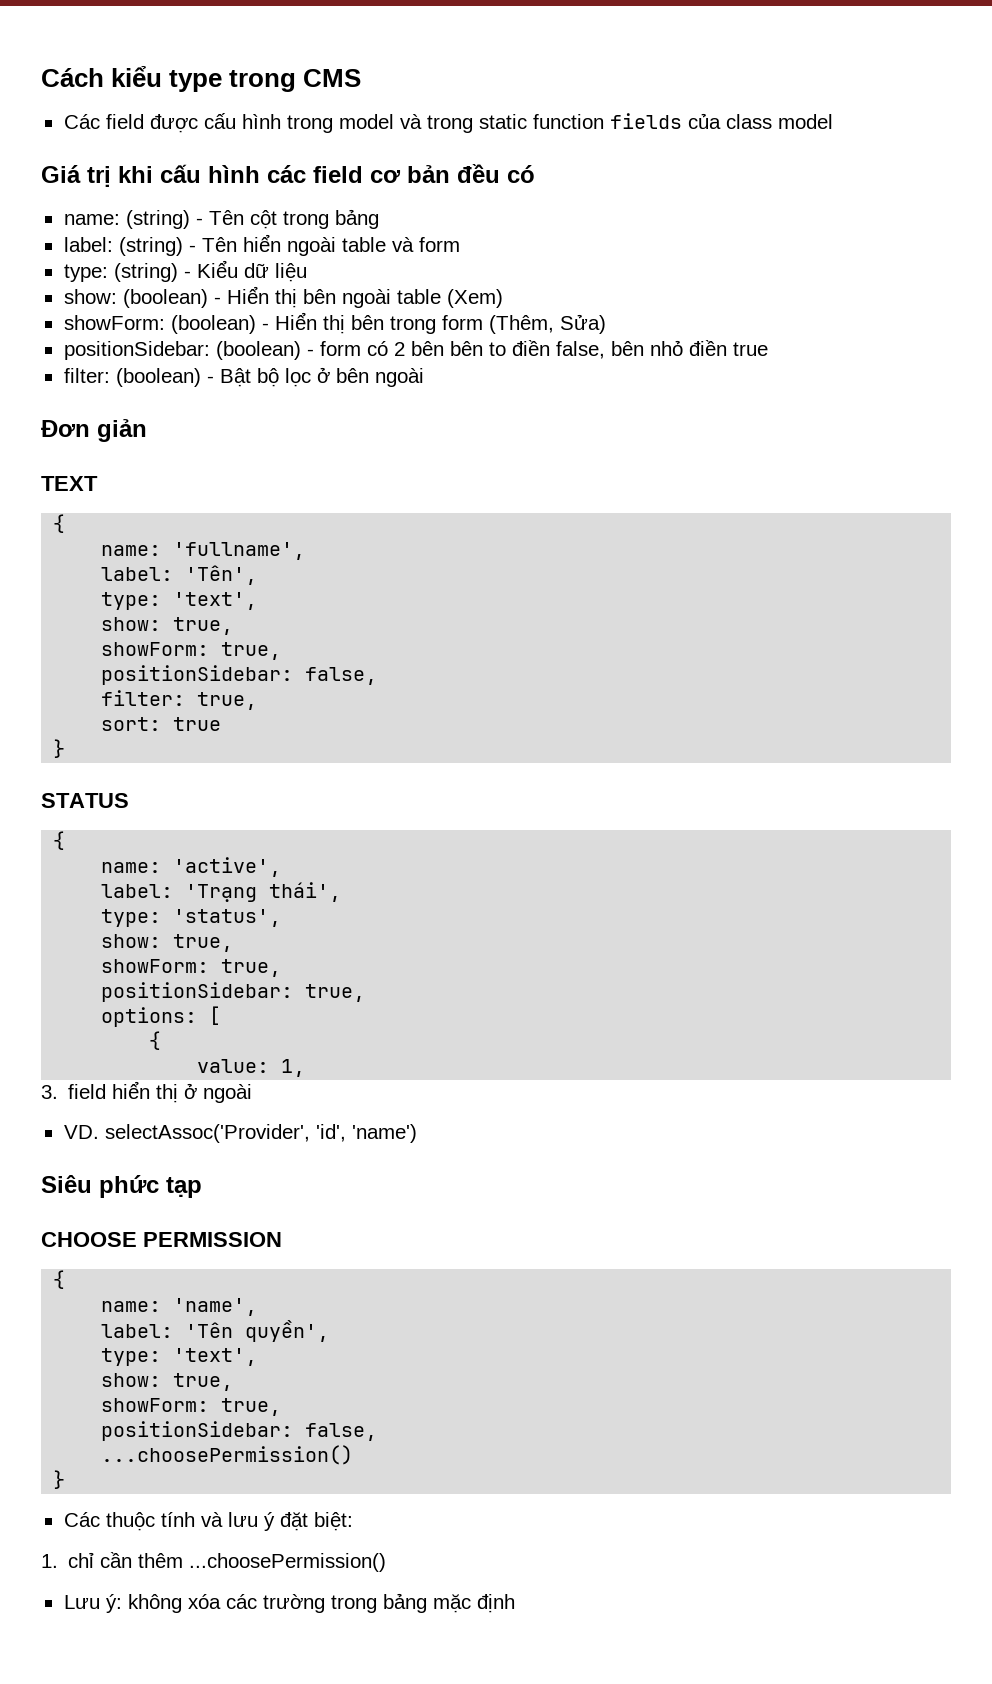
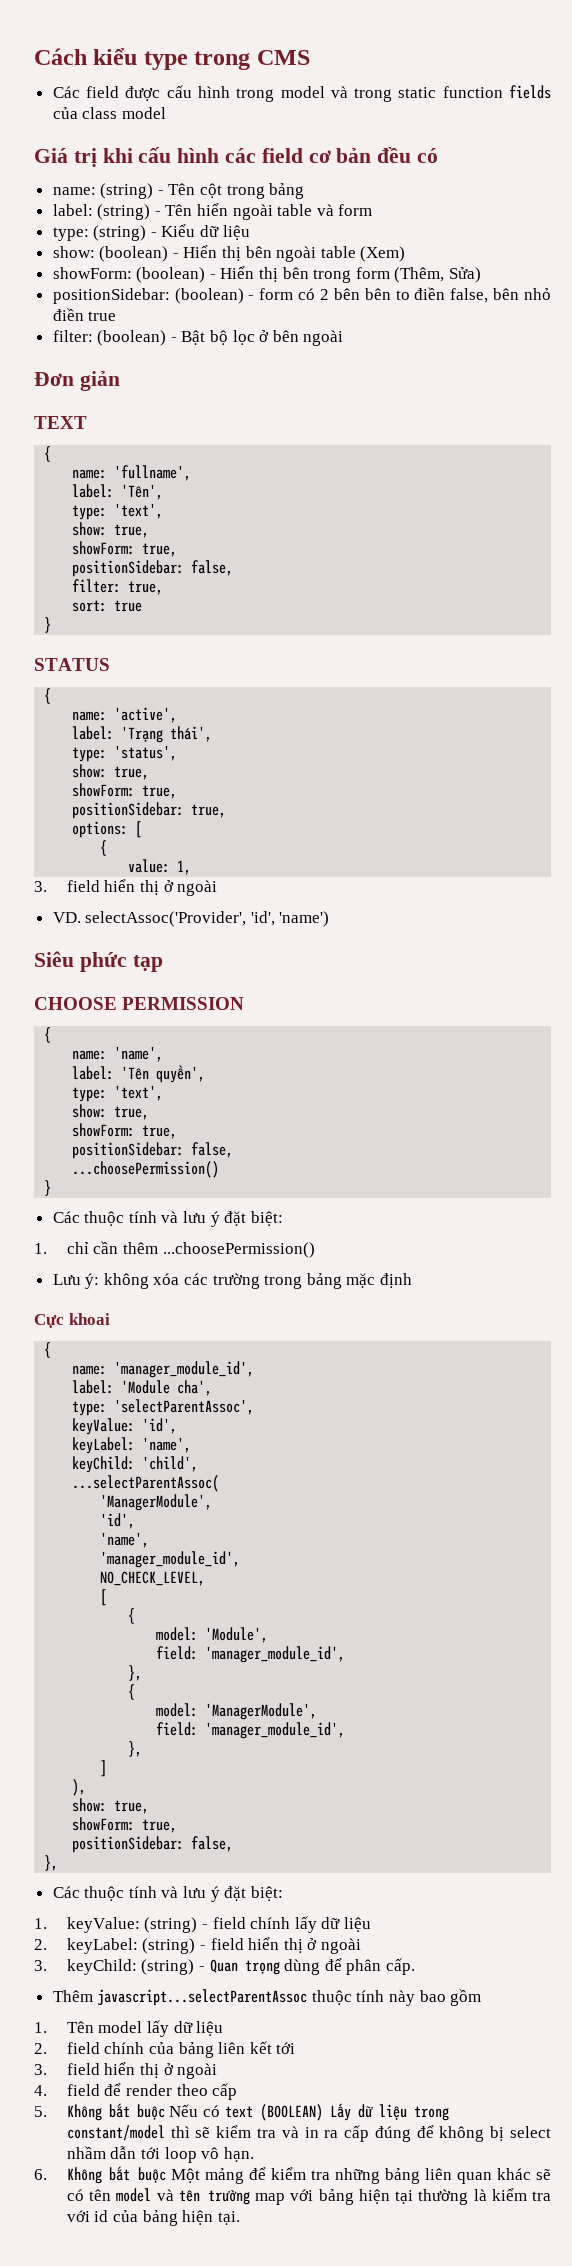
+ Cực khoai
+ {
+ name: 'manager_module_id',
+ label: 'Module cha',
+ type: 'selectParentAssoc',
+ keyValue: 'id',
+ keyLabel: 'name',
+ keyChild: 'child',
+ ...selectParentAssoc(
+ 'ManagerModule',
+ 'id',
+ 'name',
+ 'manager_module_id',
+ NO_CHECK_LEVEL,
+ [
+ {
+ model: 'Module',
+ field: 'manager_module_id',
+ },
+ {
+ model: 'ManagerModule',
+ field: 'manager_module_id',
+ },
+ ]
+ ),
+ show: true,
+ showForm: true,
+ positionSidebar: false,
+ },
+ Các thuộc tính và lưu ý đặt biệt:
+ 1. keyValue: (string) - field chính lấy dữ liệu
+ 2. keyLabel: (string) - field hiển thị ở ngoài
+ 3. keyChild: (string) - Quan trọng dùng để phân cấp.
+ Thêm javascript...selectParentAssoc thuộc tính này bao gồm
+ 1. Tên model lấy dữ liệu
+ 2. field chính của bảng liên kết tới
+ 3. field hiển thị ở ngoài
+ 4. field để render theo cấp
+ 5. Không bắt buộc Nếu có text (BOOLEAN) Lấy dữ liệu trong constant/model thì sẽ kiểm tra và in ra cấp đúng để không bị select nhầm dẫn tới loop vô hạn.
+ 6. Không bắt buộc Một mảng để kiểm tra những bảng liên quan khác sẽ có tên model và tên trường map với bảng hiện tại thường là kiểm tra với id của bảng hiện tại.

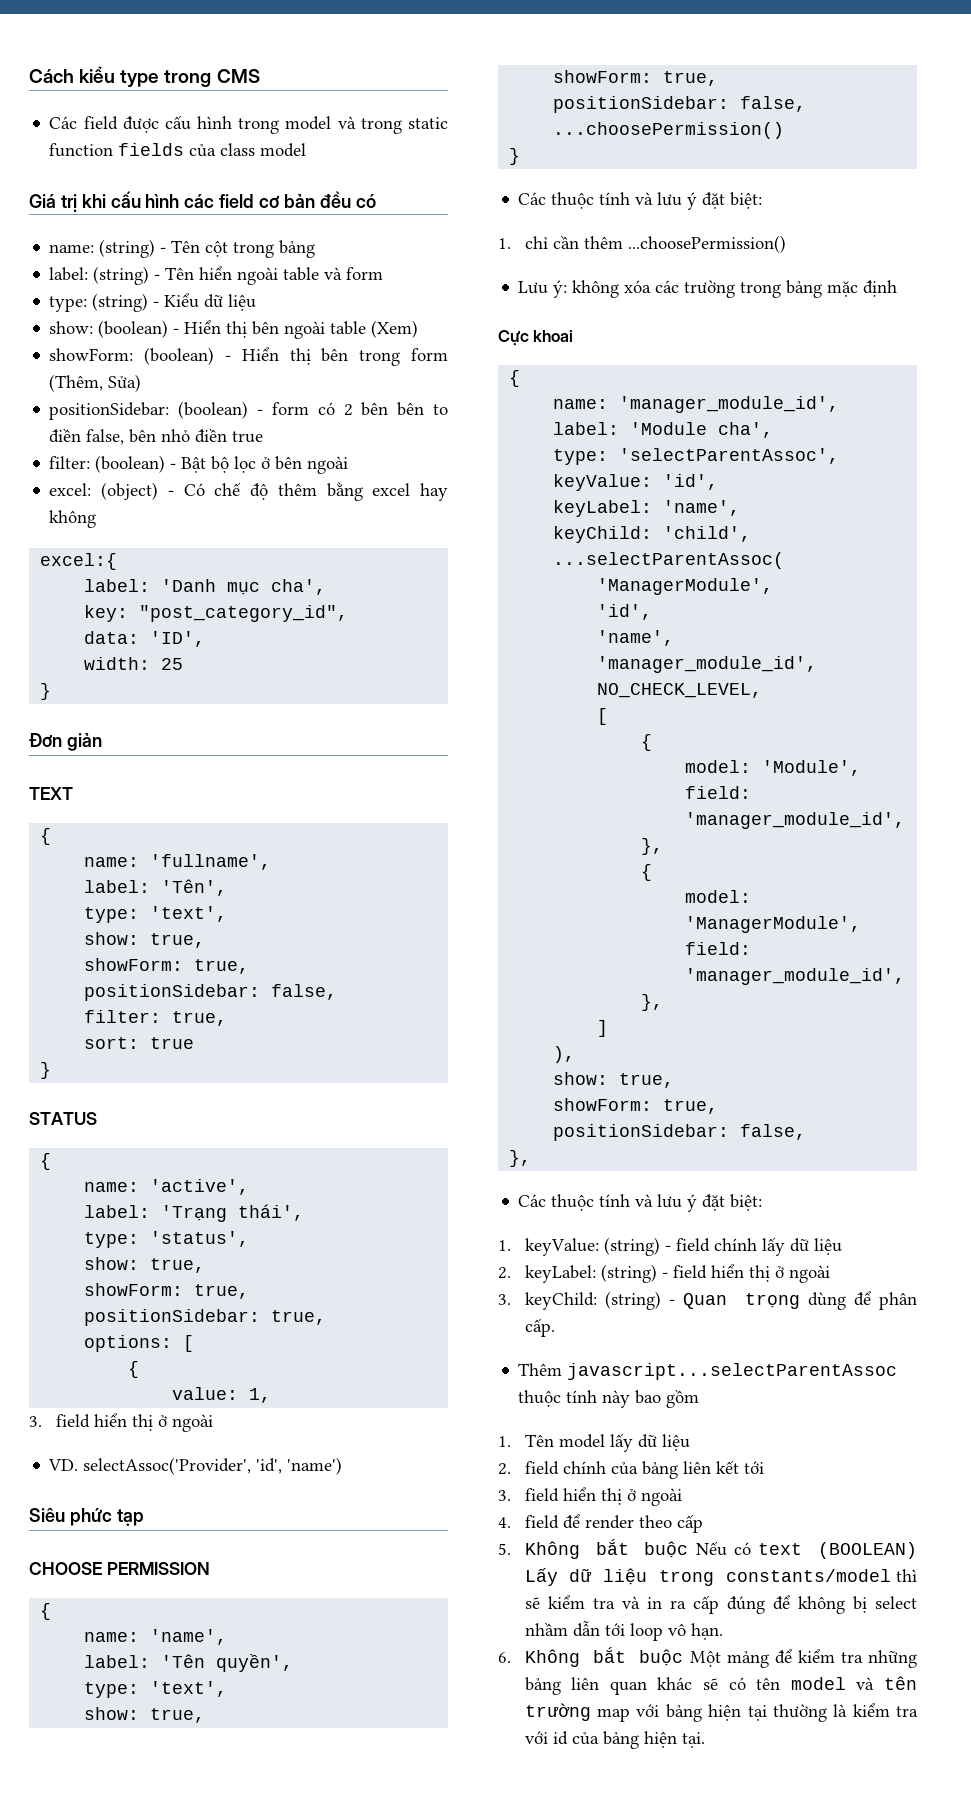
+ excel: (object) - Có chế độ thêm bằng excel hay không
+ excel:{
+ label: 'Danh mục cha',
+ key: "post_category_id",
+ data: 'ID',
+ width: 25
+ }
- 5. Không bắt buộc Nếu có text (BOOLEAN) Lấy dữ liệu trong constant/model thì sẽ kiểm tra và in ra cấp đúng để không bị select nhầm dẫn tới loop vô hạn.
+ 5. Không bắt buộc Nếu có text (BOOLEAN) Lấy dữ liệu trong constants/model thì sẽ kiểm tra và in ra cấp đúng để không bị select nhầm dẫn tới loop vô hạn.

